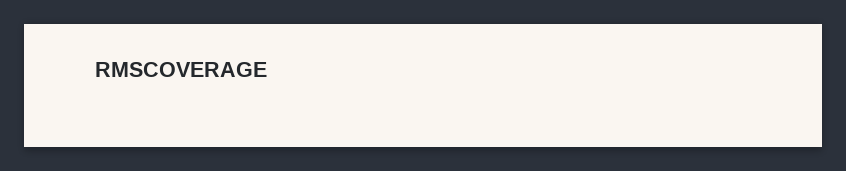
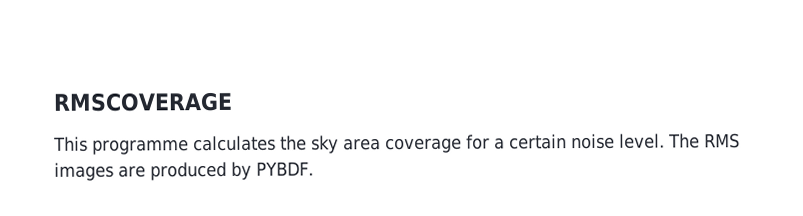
+ This programme calculates the sky area coverage for a certain noise level. The RMS images are produced by PYBDF.

